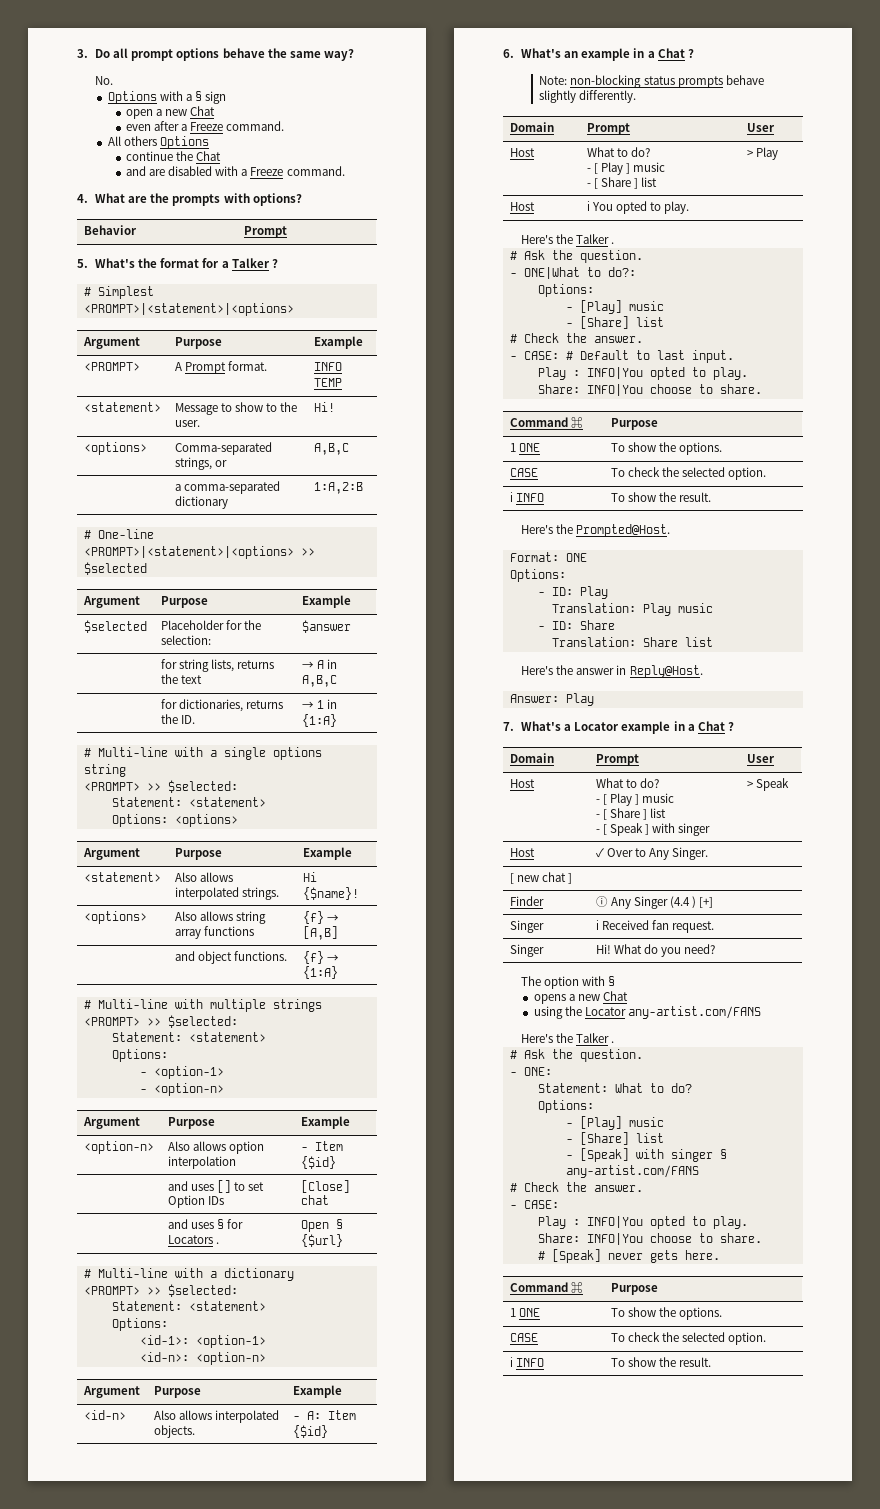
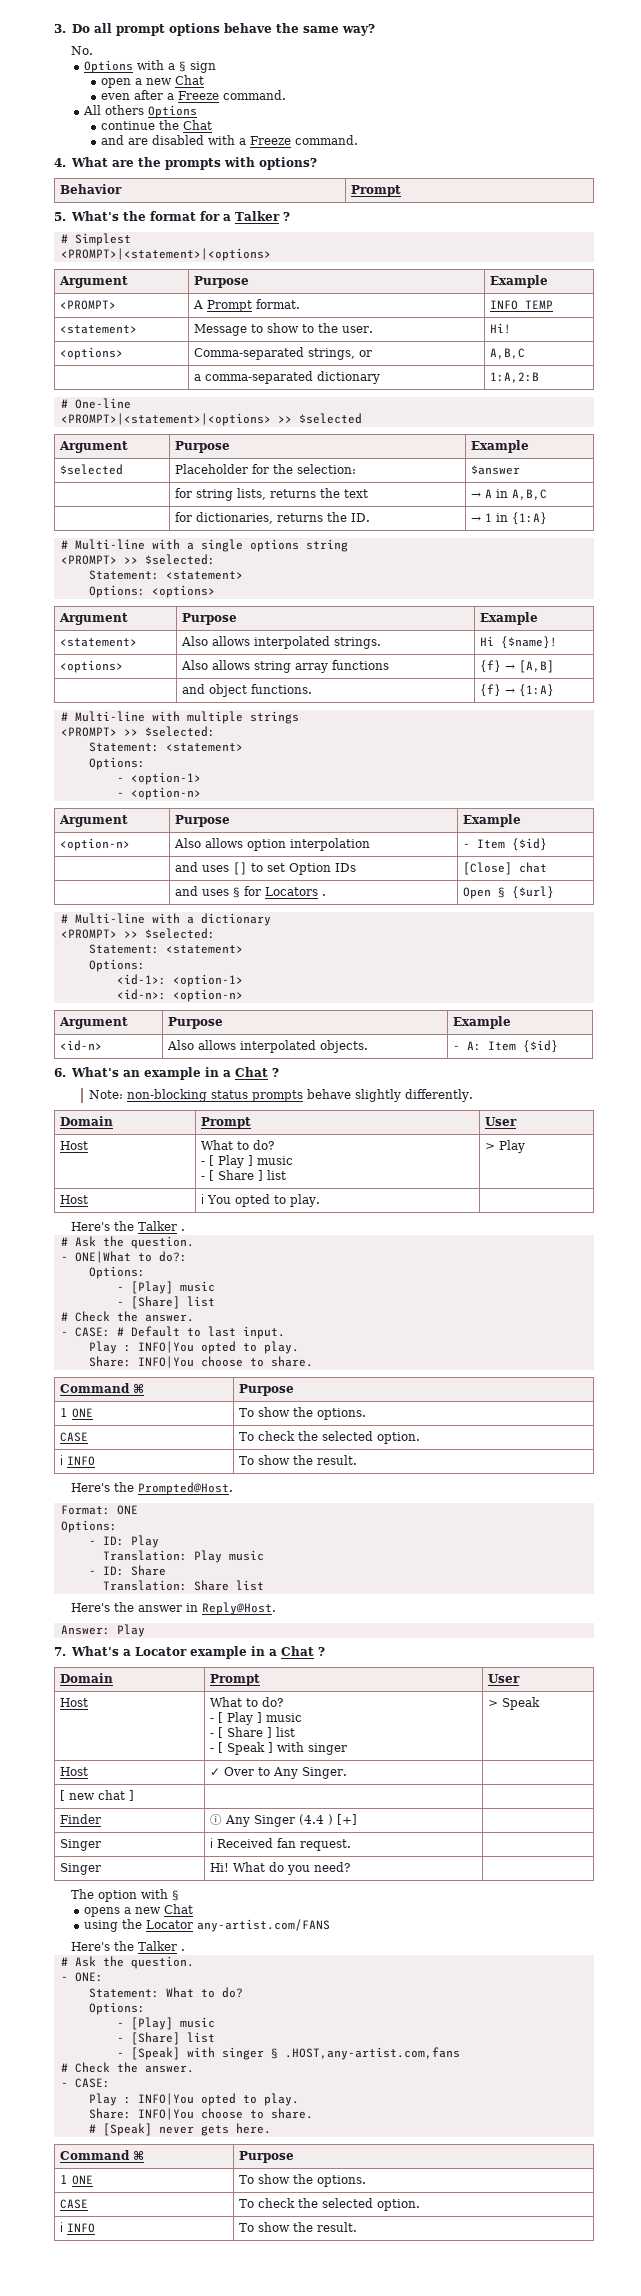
- - [Speak] with singer § any-artist.com/FANS
+ - [Speak] with singer § .HOST,any-artist.com,fans

